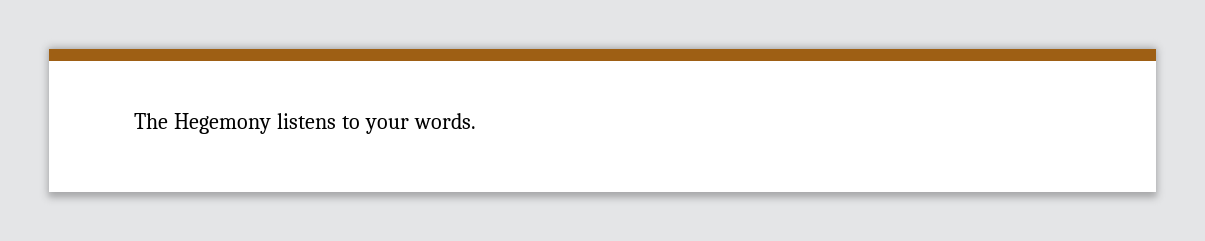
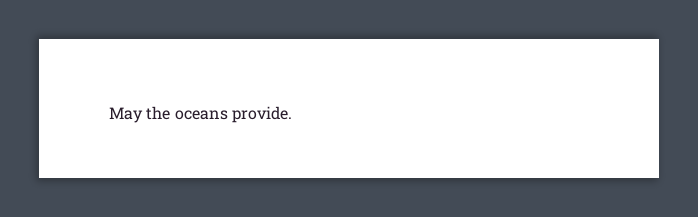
- The Hegemony listens to your words.
+ May the oceans provide.

